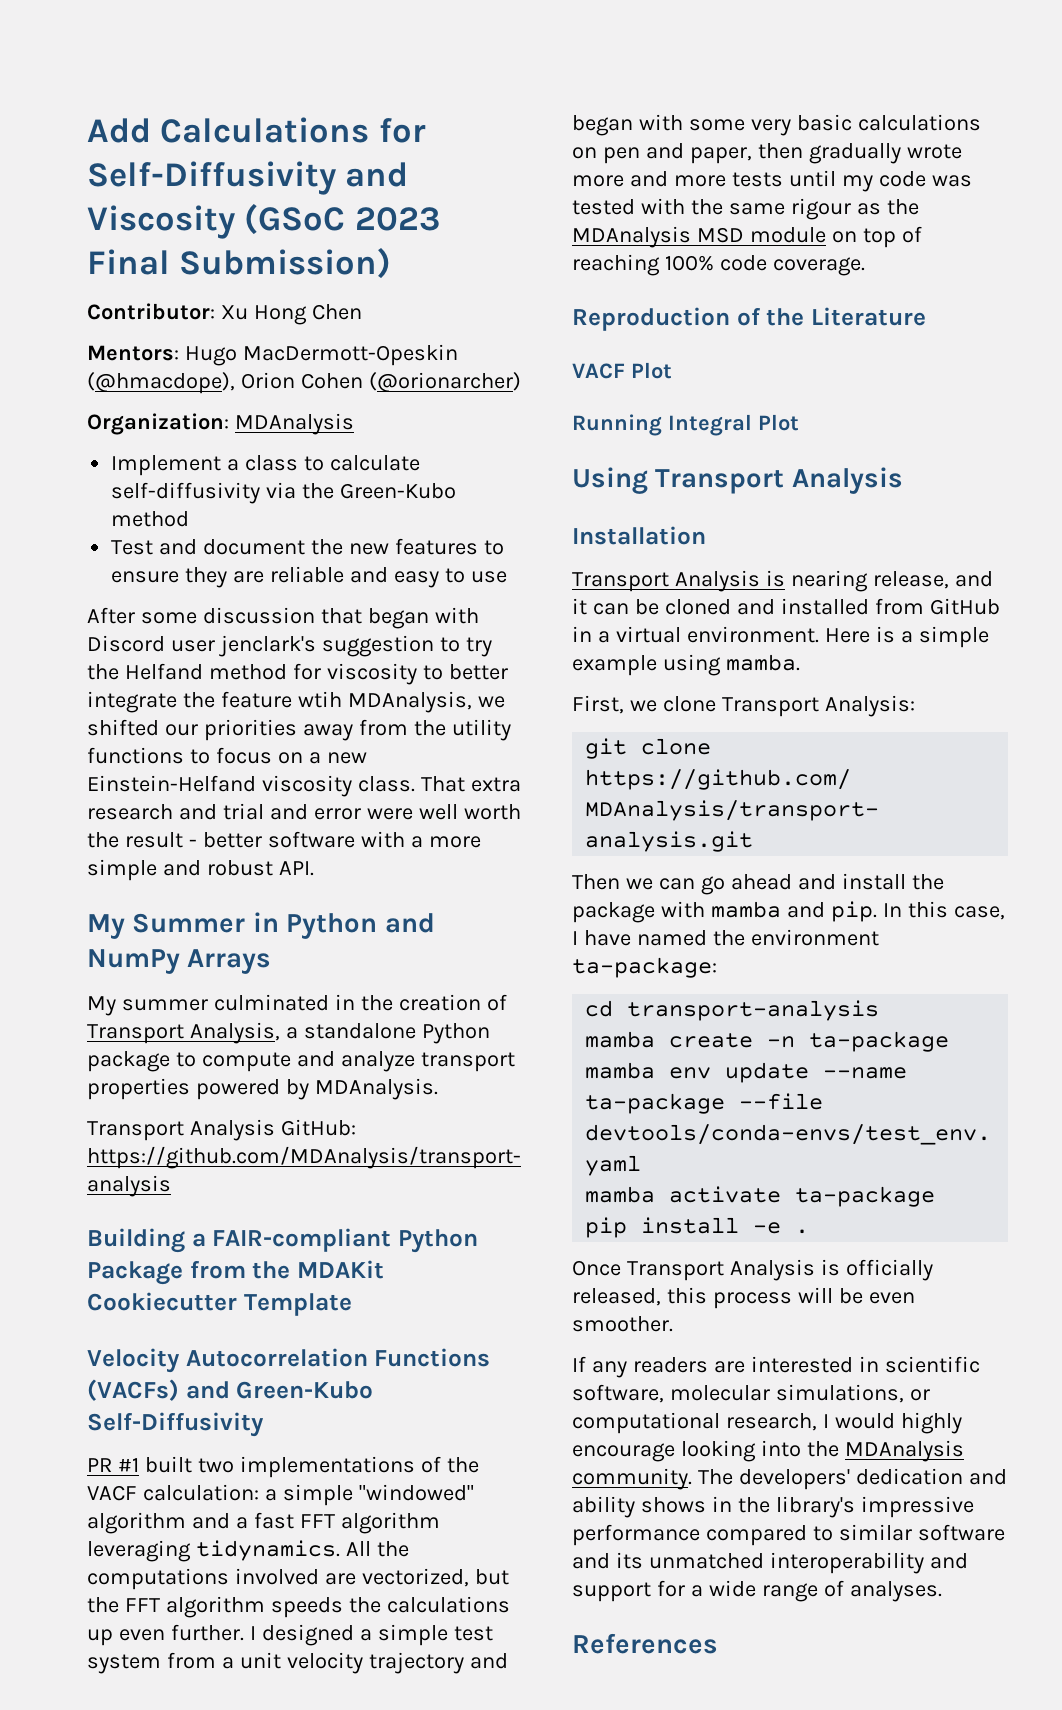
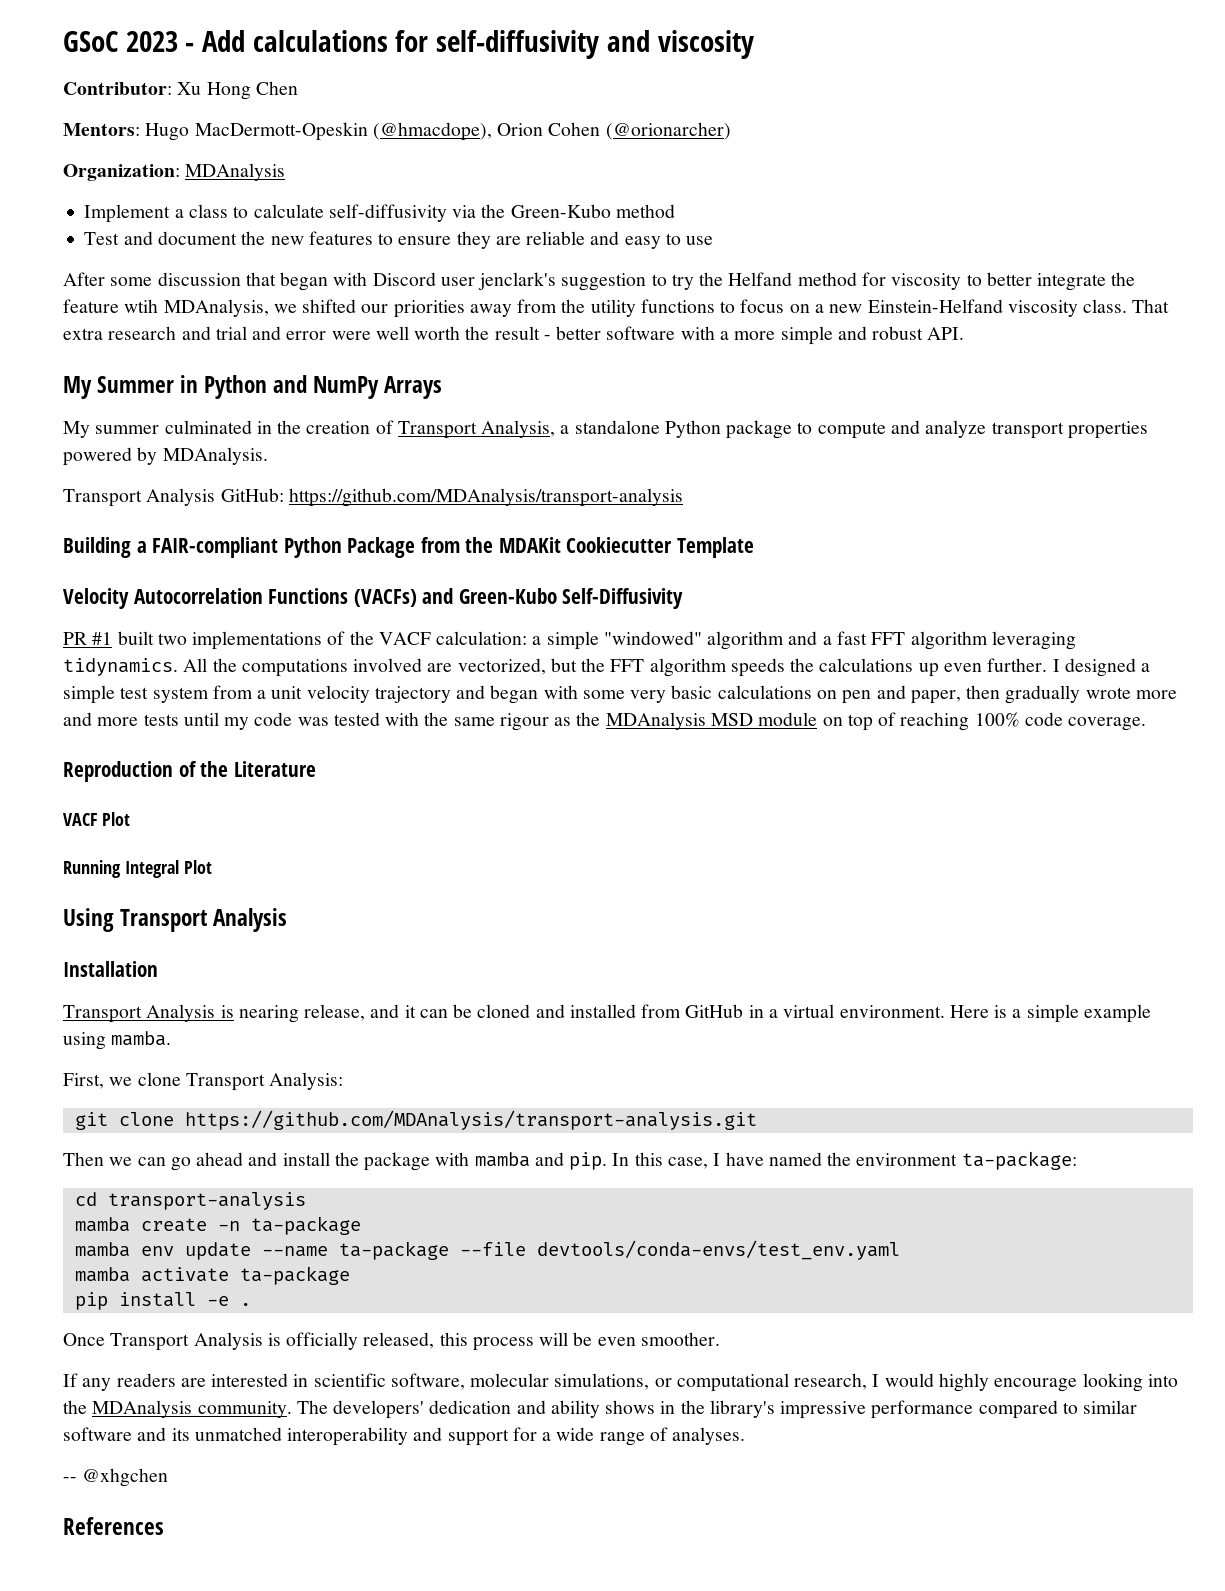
- Add Calculations for Self-Diffusivity and Viscosity (GSoC 2023 Final Submission)
+ GSoC 2023 - Add calculations for self-diffusivity and viscosity
+ -- @xhgchen

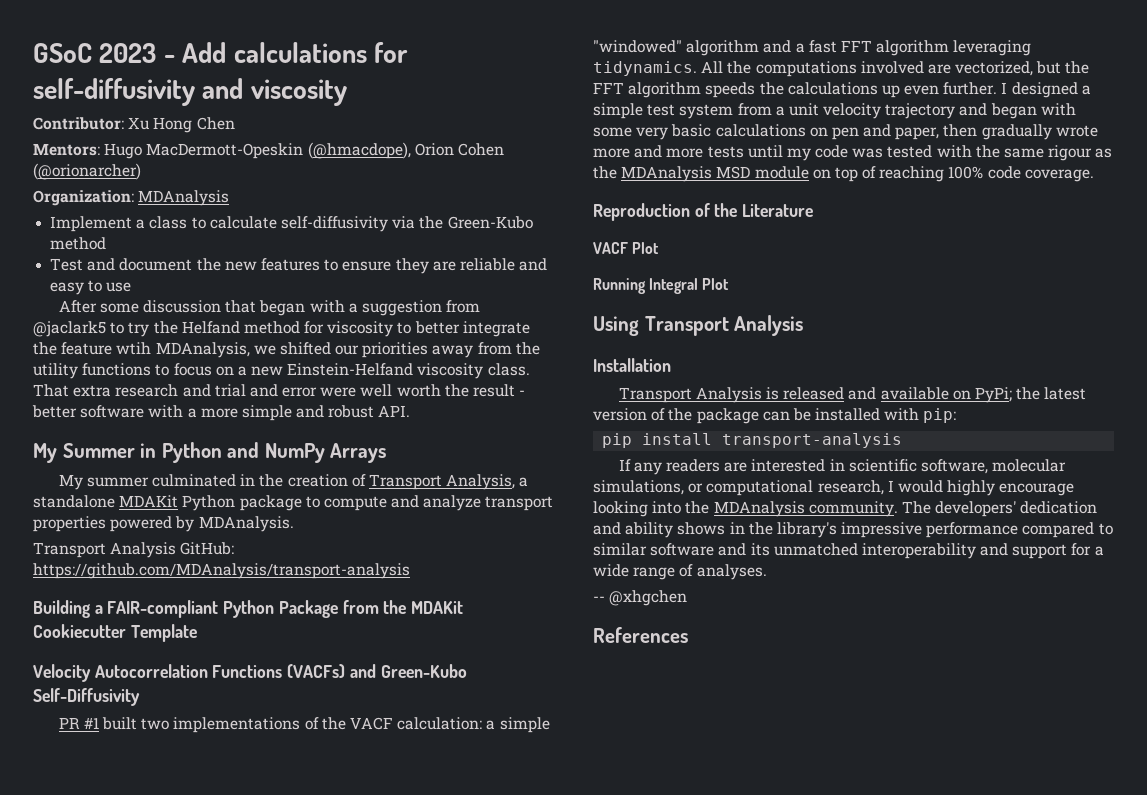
- After some discussion that began with Discord user jenclark's suggestion to try the Helfand method for viscosity to better integrate the feature wtih MDAnalysis, we shifted our priorities away from the utility functions to focus on a new Einstein-Helfand viscosity class.
+ After some discussion that began with a suggestion from @jaclark5 to try the Helfand method for viscosity to better integrate the feature wtih MDAnalysis, we shifted our priorities away from the utility functions to focus on a new Einstein-Helfand viscosity class.
- My summer culminated in the creation of Transport Analysis, a standalone Python package to compute and analyze transport properties powered by MDAnalysis.
+ My summer culminated in the creation of Transport Analysis, a standalone MDAKit Python package to compute and analyze transport properties powered by MDAnalysis.
- Transport Analysis is nearing release, and it can be cloned and installed from GitHub in a virtual environment. Here is a simple example using mamba.
- First, we clone Transport Analysis:
- git clone https://github.com/MDAnalysis/transport-analysis.git
- Then we can go ahead and install the package with mamba and pip. In this case, I have named the environment ta-package:
- cd transport-analysis
- mamba create -n ta-package
- mamba env update --name ta-package --file devtools/conda-envs/test_env.yaml
- mamba activate ta-package
- pip install -e .
- Once Transport Analysis is officially released, this process will be even smoother.
+ Transport Analysis is released and available on PyPi; the latest version of the package can be installed with pip:
+ pip install transport-analysis

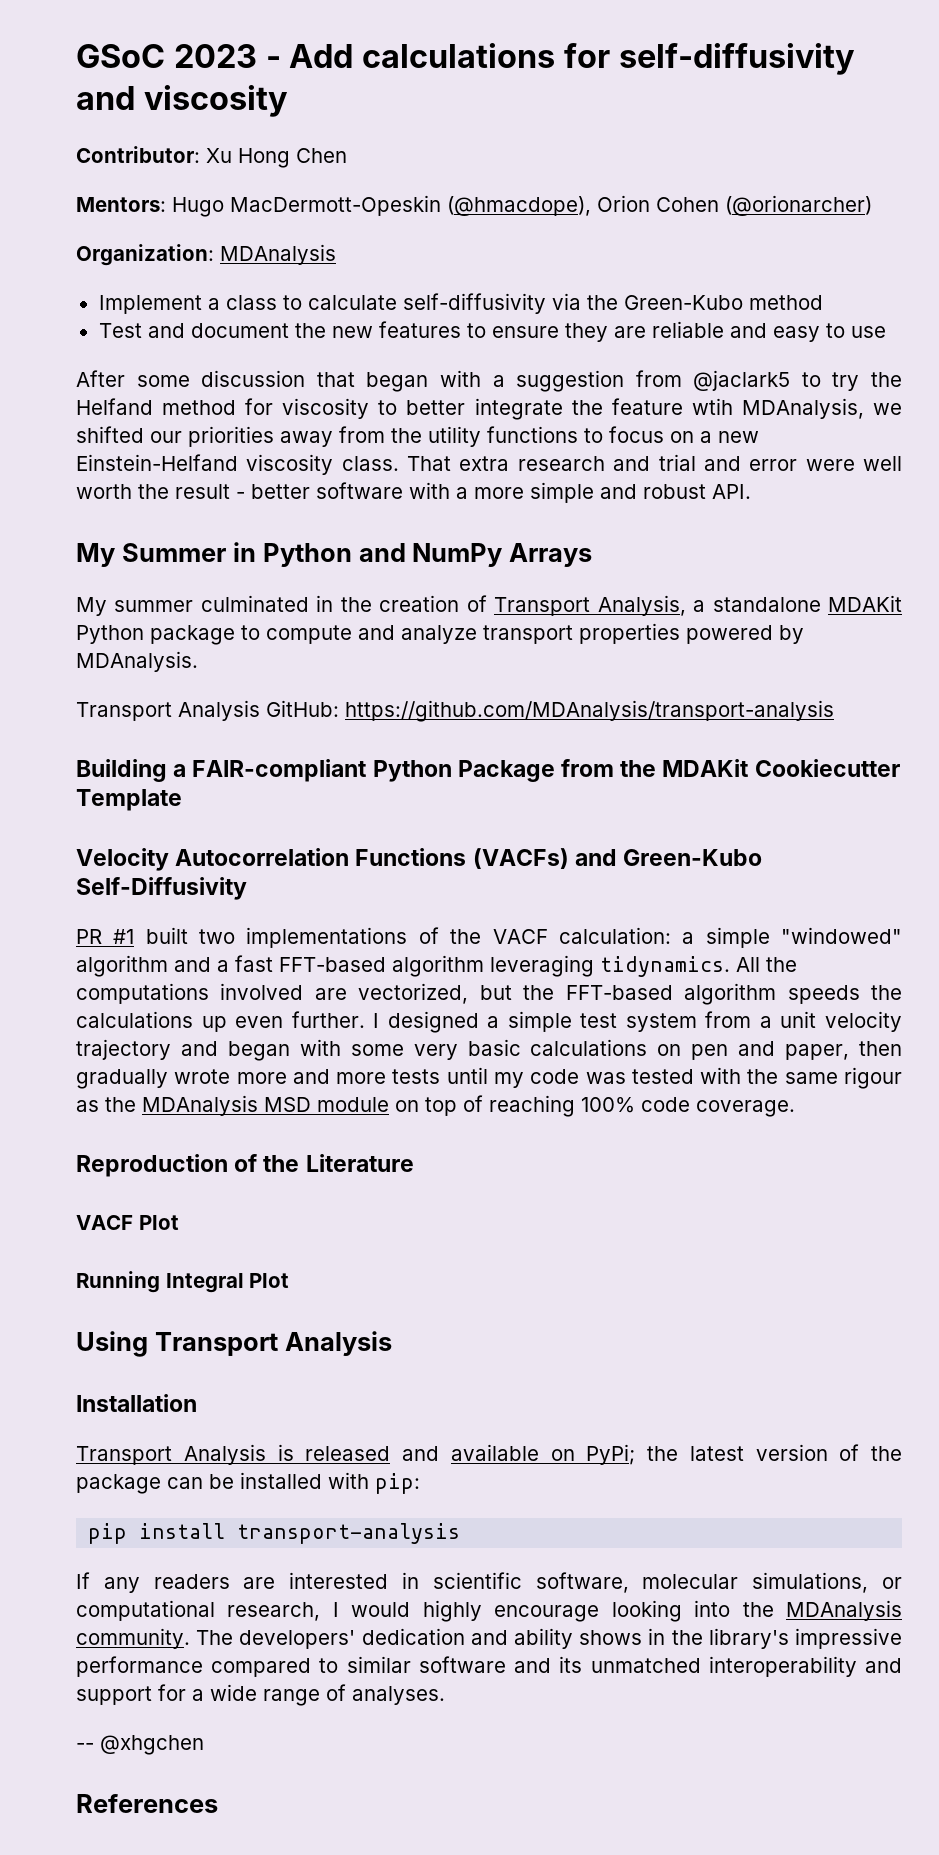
- PR #1 built two implementations of the VACF calculation: a simple "windowed" algorithm and a fast FFT algorithm leveraging tidynamics.
+ PR #1 built two implementations of the VACF calculation: a simple "windowed" algorithm and a fast FFT-based algorithm leveraging tidynamics.
- All the computations involved are vectorized, but the FFT algorithm speeds the calculations up even further.
+ All the computations involved are vectorized, but the FFT-based algorithm speeds the calculations up even further.

